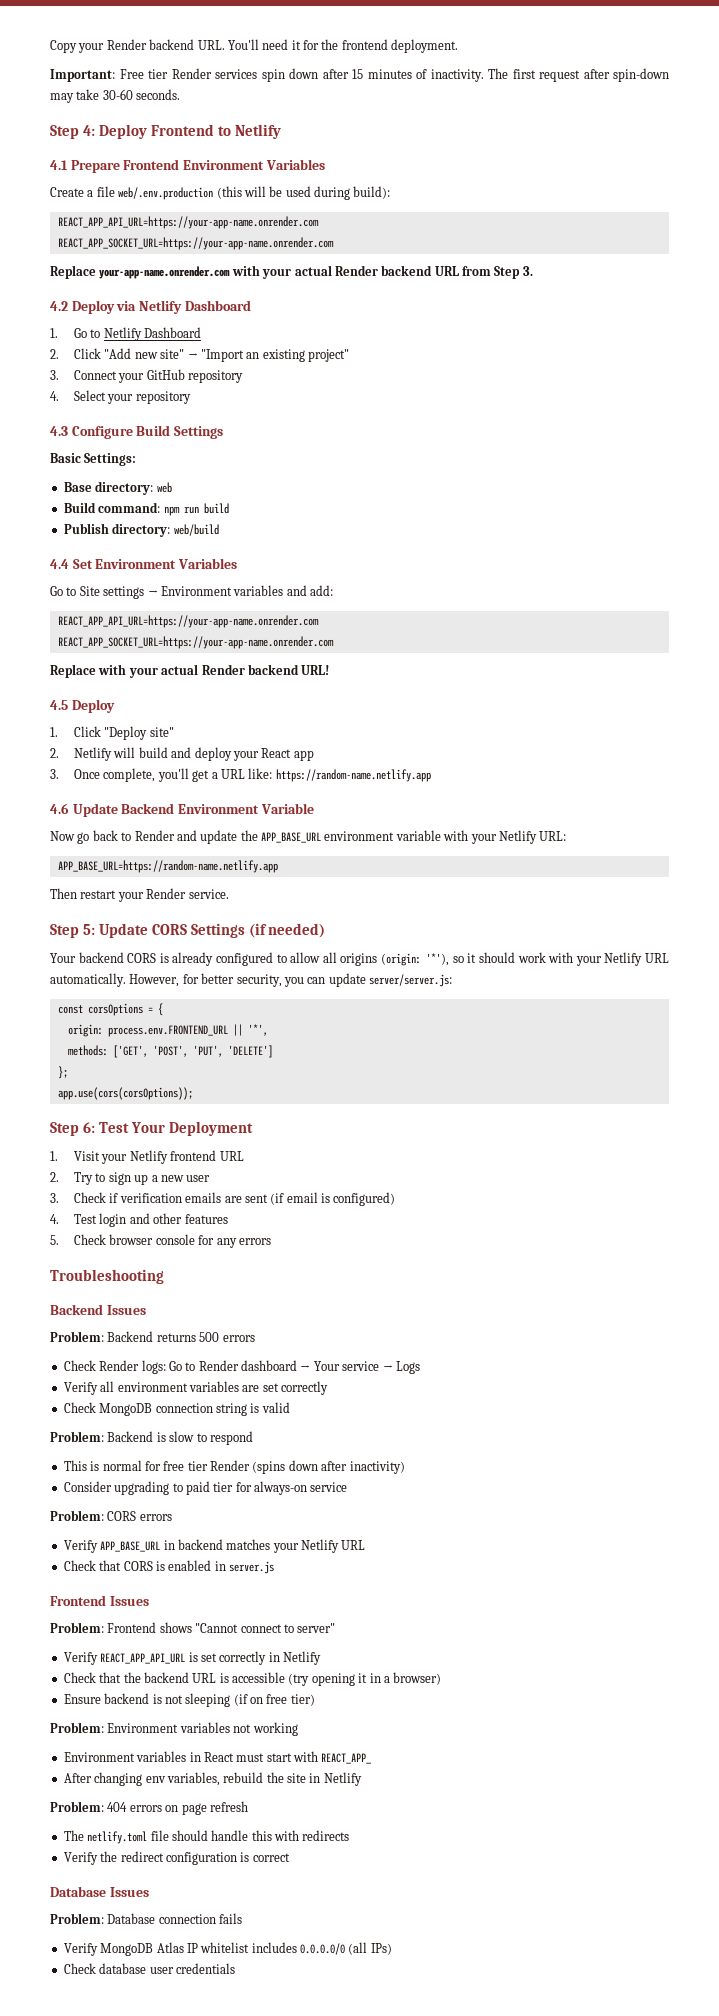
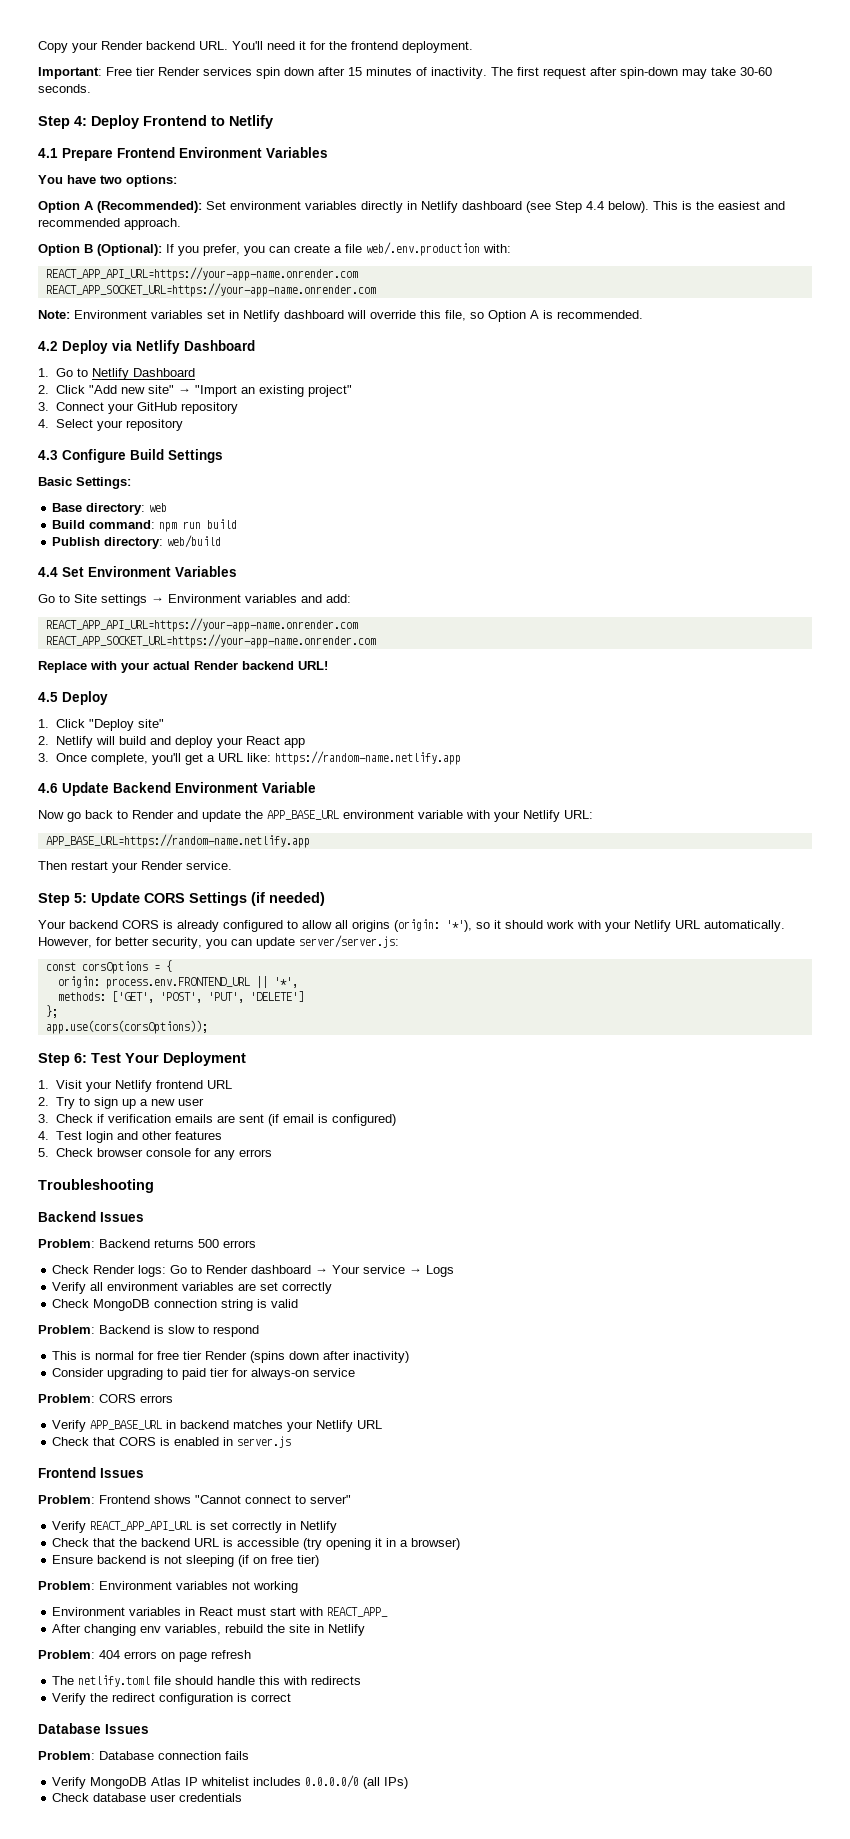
- Create a file web/.env.production (this will be used during build):
+ You have two options:
+ Option A (Recommended): Set environment variables directly in Netlify dashboard (see Step 4.4 below). This is the easiest and recommended approach.
+ Option B (Optional): If you prefer, you can create a file web/.env.production with:
  REACT_APP_API_URL=https://your-app-name.onrender.com
  REACT_APP_SOCKET_URL=https://your-app-name.onrender.com
- Replace your-app-name.onrender.com with your actual Render backend URL from Step 3.
+ Note: Environment variables set in Netlify dashboard will override this file, so Option A is recommended.

